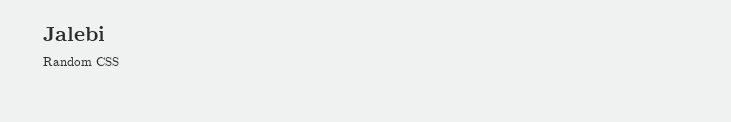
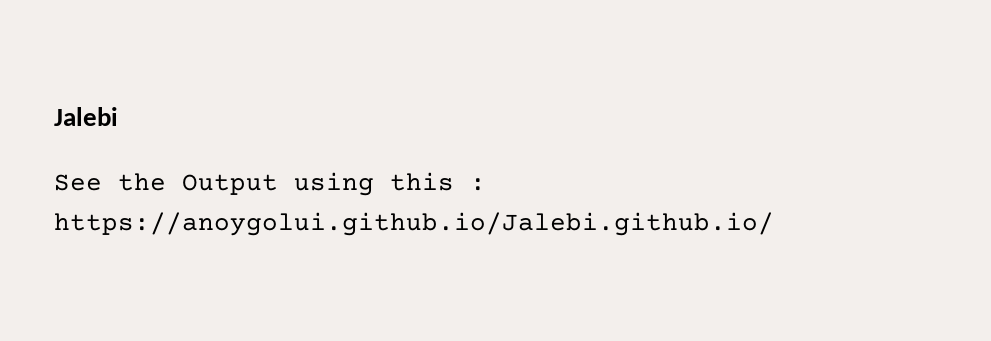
- Random CSS
+ See the Output using this : https://anoygolui.github.io/Jalebi.github.io/

